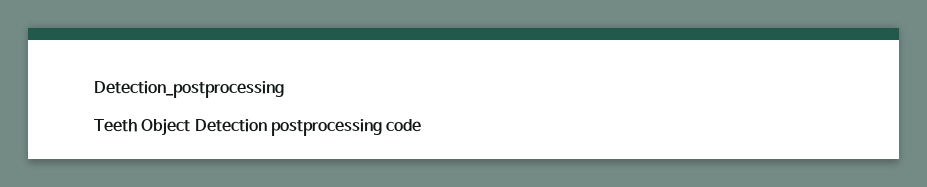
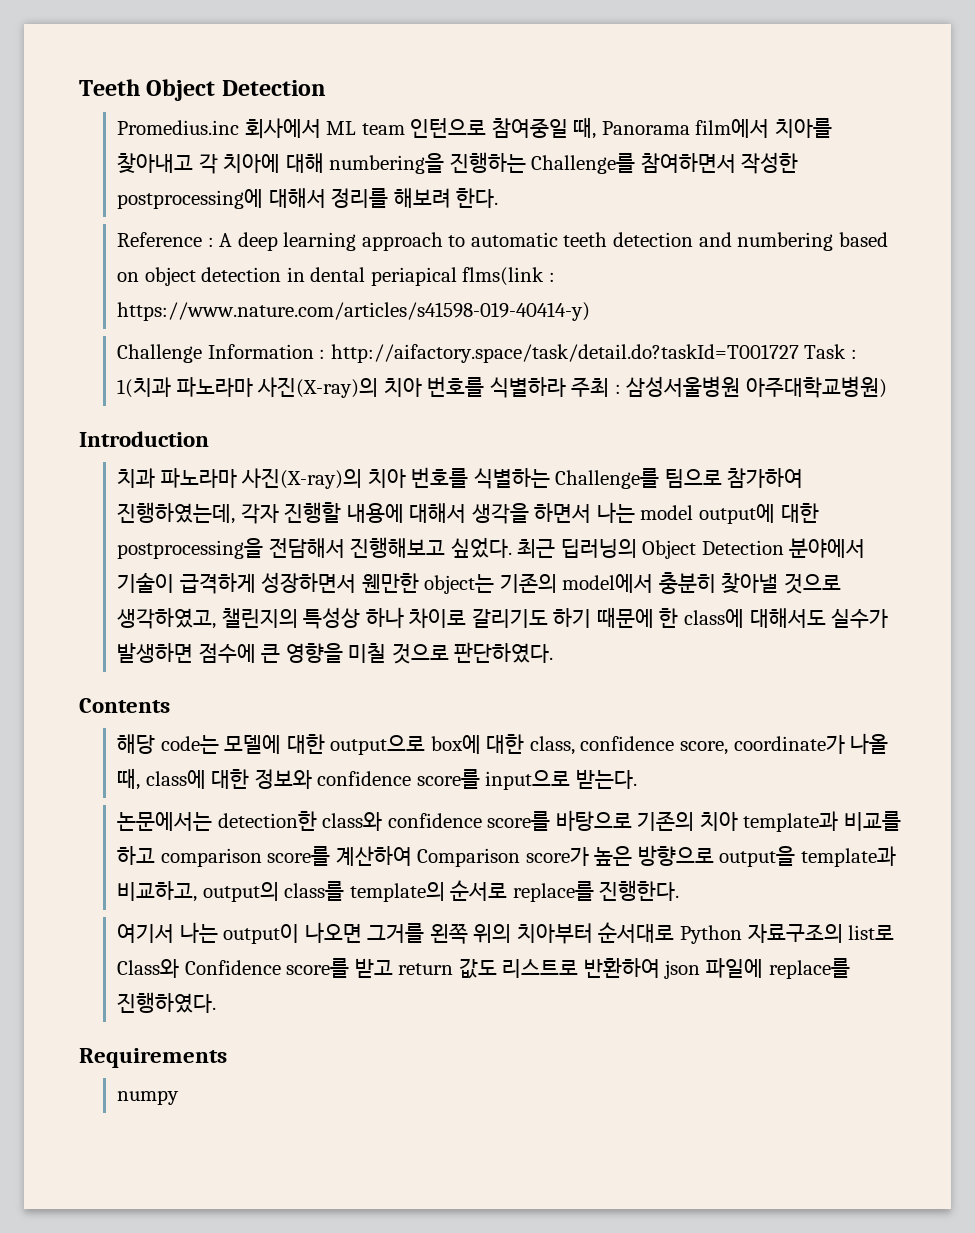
- Detection_postprocessing
- Teeth Object Detection postprocessing code
+ Teeth Object Detection
+ Promedius.inc 회사에서 ML team 인턴으로 참여중일 때, Panorama film에서 치아를 찾아내고 각 치아에 대해 numbering을 진행하는 Challenge를 참여하면서 작성한 postprocessing에 대해서 정리를 해보려 한다.
+ Reference : A deep learning approach to automatic teeth detection and numbering based on object detection in dental periapical flms(link : https://www.nature.com/articles/s41598-019-40414-y)
+ Challenge Information : http://aifactory.space/task/detail.do?taskId=T001727 Task : 1(치과 파노라마 사진(X-ray)의 치아 번호를 식별하라 주최 : 삼성서울병원 아주대학교병원)
+ Introduction
+ 치과 파노라마 사진(X-ray)의 치아 번호를 식별하는 Challenge를 팀으로 참가하여 진행하였는데, 각자 진행할 내용에 대해서 생각을 하면서 나는 model output에 대한 postprocessing을 전담해서 진행해보고 싶었다. 최근 딥러닝의 Object Detection 분야에서 기술이 급격하게 성장하면서 웬만한 object는 기존의 model에서 충분히 찾아낼 것으로 생각하였고, 챌린지의 특성상 하나 차이로 갈리기도 하기 때문에 한 class에 대해서도 실수가 발생하면 점수에 큰 영향을 미칠 것으로 판단하였다.
+ Contents
+ 해당 code는 모델에 대한 output으로 box에 대한 class, confidence score, coordinate가 나올 때, class에 대한 정보와 confidence score를 input으로 받는다.
+ 논문에서는 detection한 class와 confidence score를 바탕으로 기존의 치아 template과 비교를 하고 comparison score를 계산하여 Comparison score가 높은 방향으로 output을 template과 비교하고, output의 class를 template의 순서로 replace를 진행한다.
+ 여기서 나는 output이 나오면 그거를 왼쪽 위의 치아부터 순서대로 Python 자료구조의 list로 Class와 Confidence score를 받고 return 값도 리스트로 반환하여 json 파일에 replace를 진행하였다.
+ Requirements
+ numpy

